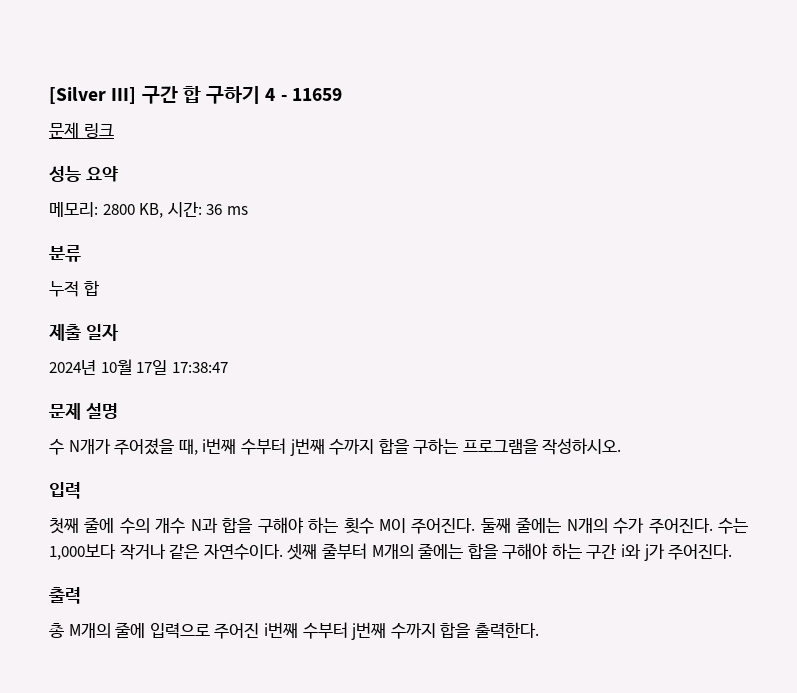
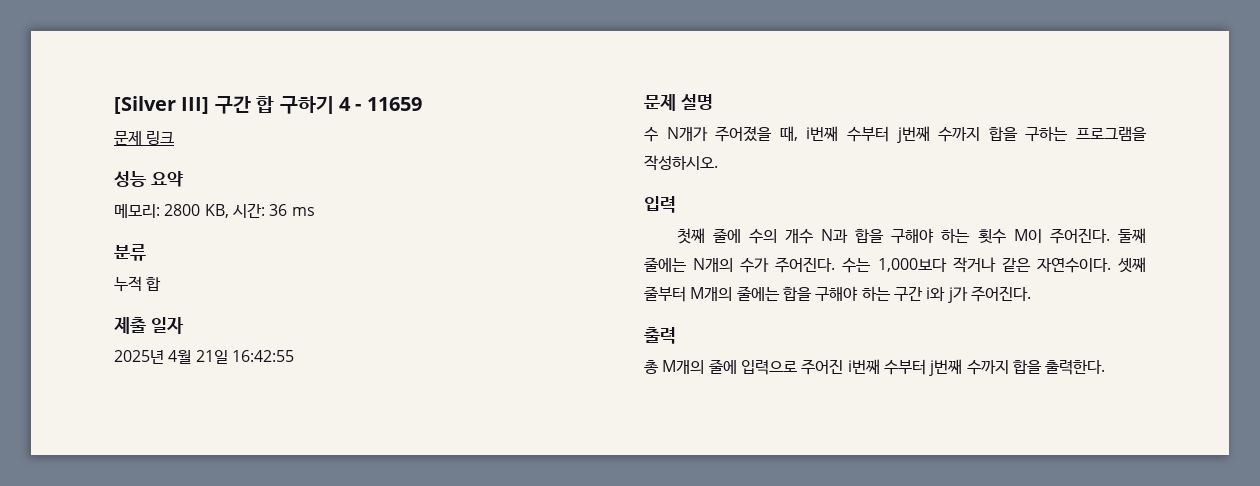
- 2024년 10월 17일 17:38:47
+ 2025년 4월 21일 16:42:55

